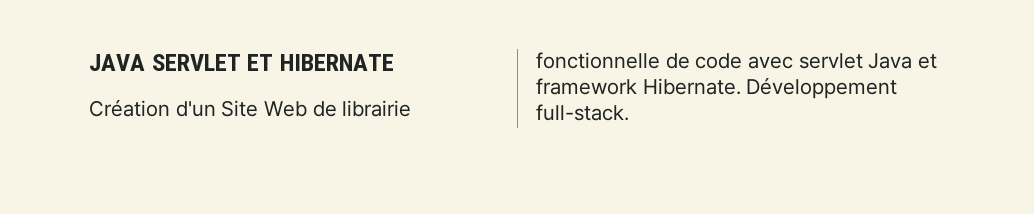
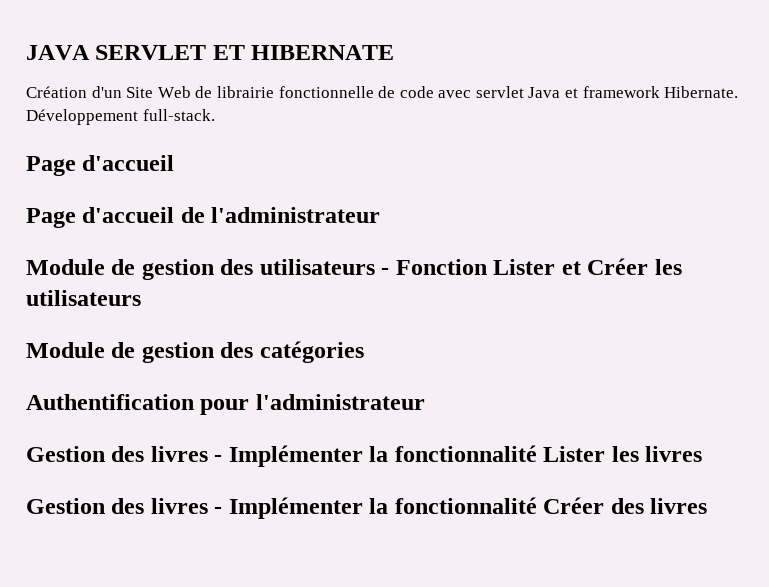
  Développement full-stack.
+ Page d'accueil
+ Page d'accueil de l'administrateur
+ Module de gestion des utilisateurs - Fonction Lister et Créer les utilisateurs
+ Module de gestion des catégories
+ Authentification pour l'administrateur
+ Gestion des livres - Implémenter la fonctionnalité Lister les livres
+ Gestion des livres - Implémenter la fonctionnalité Créer des livres

